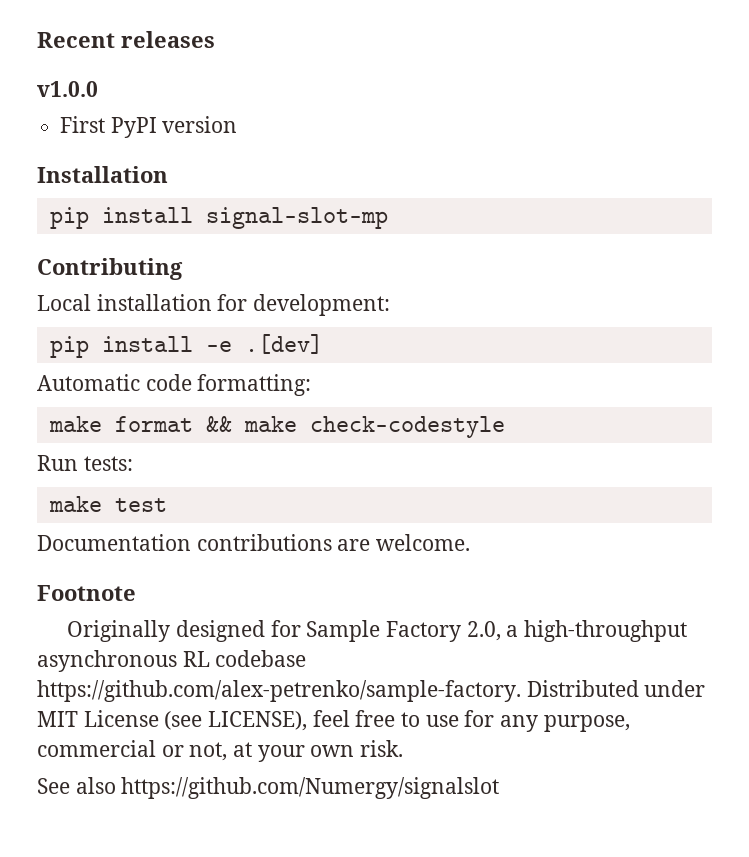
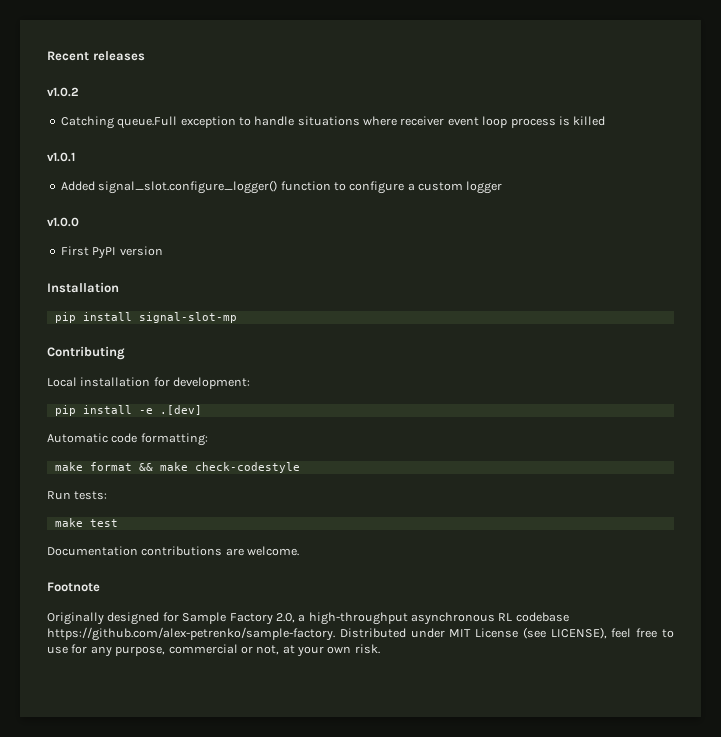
+ v1.0.2
+ Catching queue.Full exception to handle situations where receiver event loop process is killed
+ v1.0.1
+ Added signal_slot.configure_logger() function to configure a custom logger
- See also https://github.com/Numergy/signalslot

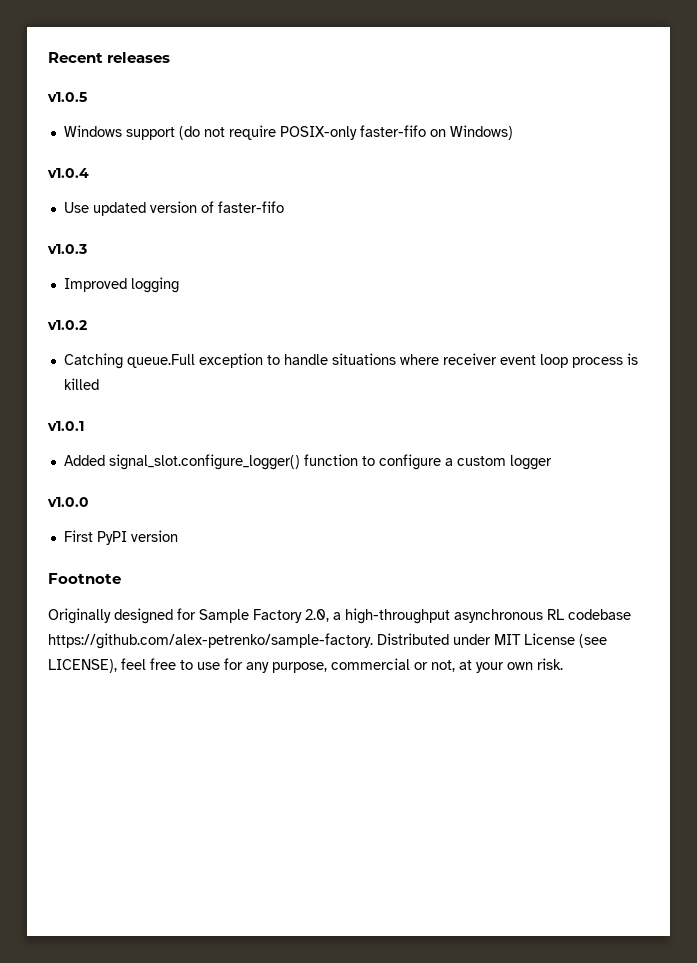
+ v1.0.5
+ Windows support (do not require POSIX-only faster-fifo on Windows)
+ v1.0.4
+ Use updated version of faster-fifo
+ v1.0.3
+ Improved logging
- Installation
- pip install signal-slot-mp
- Contributing
- Local installation for development:
- pip install -e .[dev]
- Automatic code formatting:
- make format && make check-codestyle
- Run tests:
- make test
- Documentation contributions are welcome.

